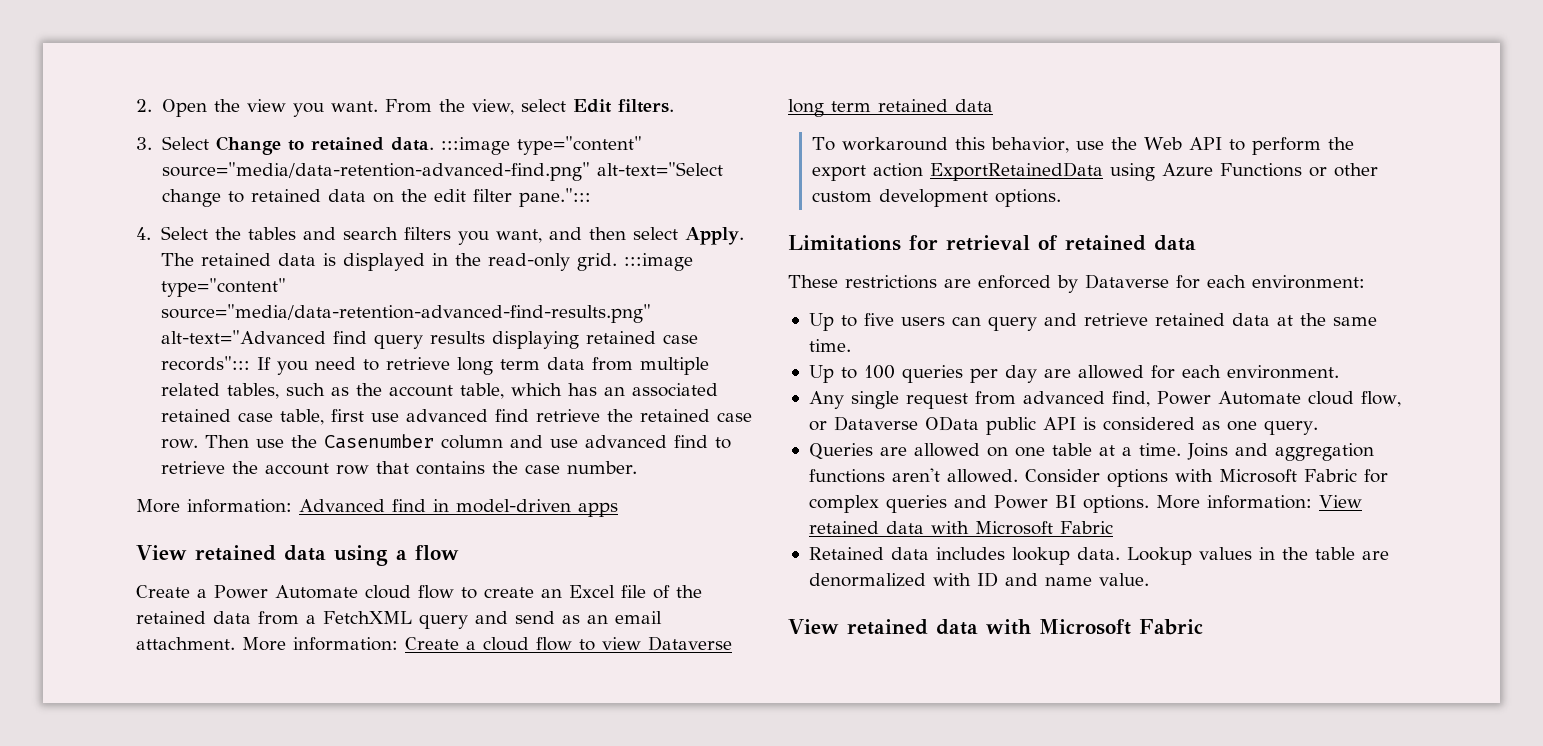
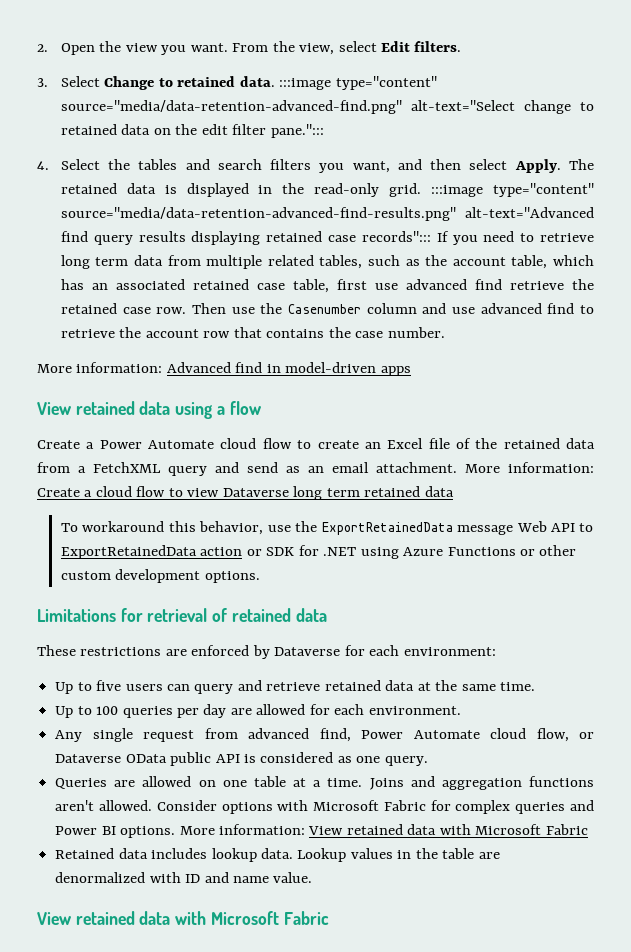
- To workaround this behavior, use the Web API to perform the export action ExportRetainedData using Azure Functions or other custom development options.
+ To workaround this behavior, use the ExportRetainedData message Web API to ExportRetainedData action or SDK for .NET using Azure Functions or other custom development options.

